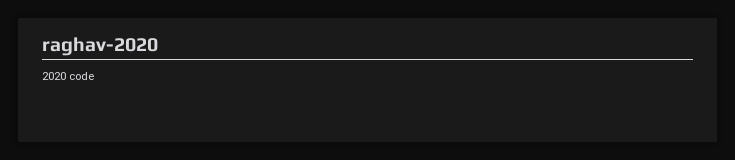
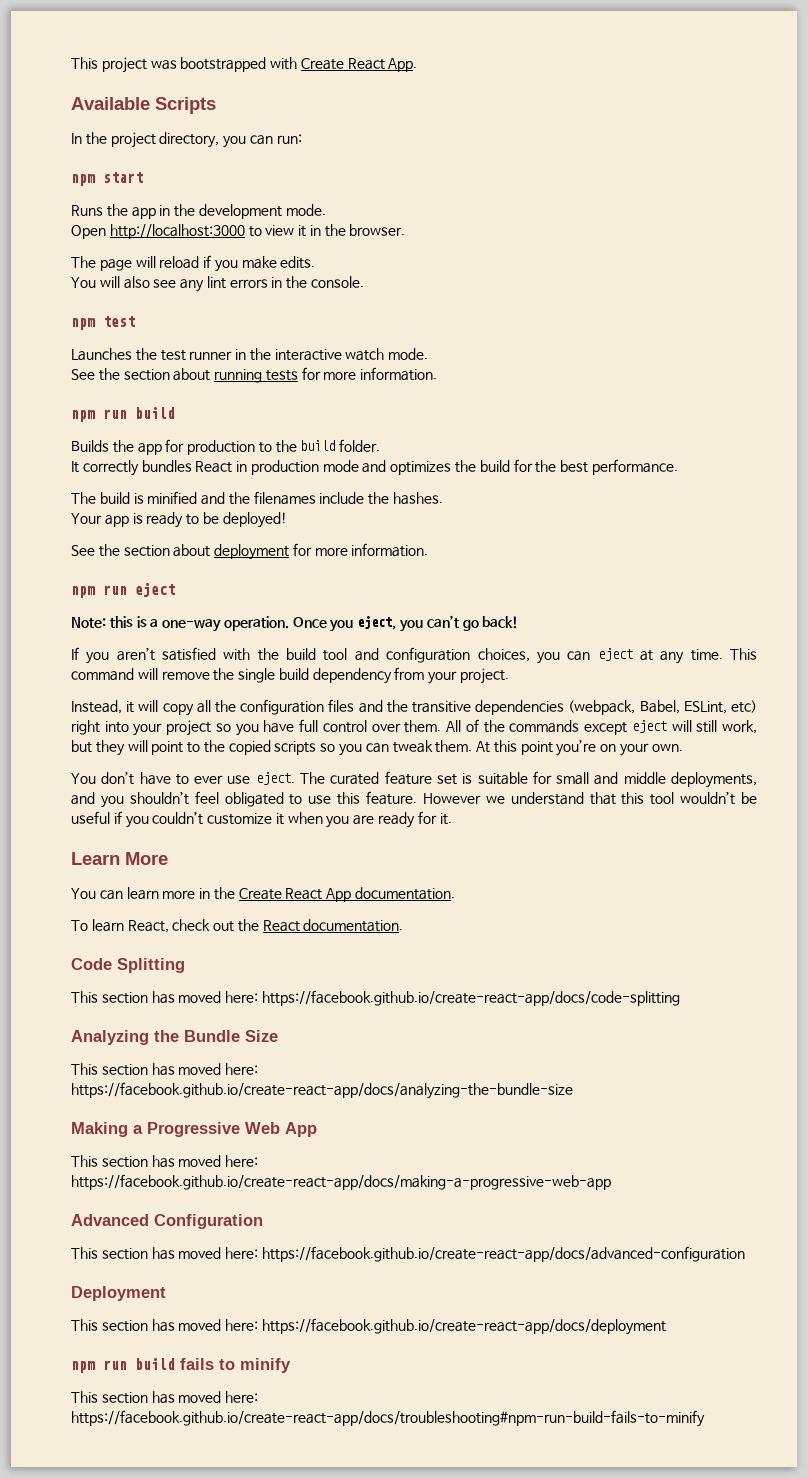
- raghav-2020
- 2020 code
+ This project was bootstrapped with Create React App.
+ Available Scripts
+ In the project directory, you can run:
+ npm start
+ Runs the app in the development mode.
+ Open http://localhost:3000 to view it in the browser.
+ The page will reload if you make edits.
+ You will also see any lint errors in the console.
+ npm test
+ Launches the test runner in the interactive watch mode.
+ See the section about running tests for more information.
+ npm run build
+ Builds the app for production to the build folder.
+ It correctly bundles React in production mode and optimizes the build for the best performance.
+ The build is minified and the filenames include the hashes.
+ Your app is ready to be deployed!
+ See the section about deployment for more information.
+ npm run eject
+ Note: this is a one-way operation. Once you eject, you can’t go back!
+ If you aren’t satisfied with the build tool and configuration choices, you can eject at any time. This command will remove the single build dependency from your project.
+ Instead, it will copy all the configuration files and the transitive dependencies (webpack, Babel, ESLint, etc) right into your project so you have full control over them. All of the commands except eject will still work, but they will point to the copied scripts so you can tweak them. At this point you’re on your own.
+ You don’t have to ever use eject. The curated feature set is suitable for small and middle deployments, and you shouldn’t feel obligated to use this feature. However we understand that this tool wouldn’t be useful if you couldn’t customize it when you are ready for it.
+ Learn More
+ You can learn more in the Create React App documentation.
+ To learn React, check out the React documentation.
+ Code Splitting
+ This section has moved here: https://facebook.github.io/create-react-app/docs/code-splitting
+ Analyzing the Bundle Size
+ This section has moved here: https://facebook.github.io/create-react-app/docs/analyzing-the-bundle-size
+ Making a Progressive Web App
+ This section has moved here: https://facebook.github.io/create-react-app/docs/making-a-progressive-web-app
+ Advanced Configuration
+ This section has moved here: https://facebook.github.io/create-react-app/docs/advanced-configuration
+ Deployment
+ This section has moved here: https://facebook.github.io/create-react-app/docs/deployment
+ npm run build fails to minify
+ This section has moved here: https://facebook.github.io/create-react-app/docs/troubleshooting#npm-run-build-fails-to-minify

